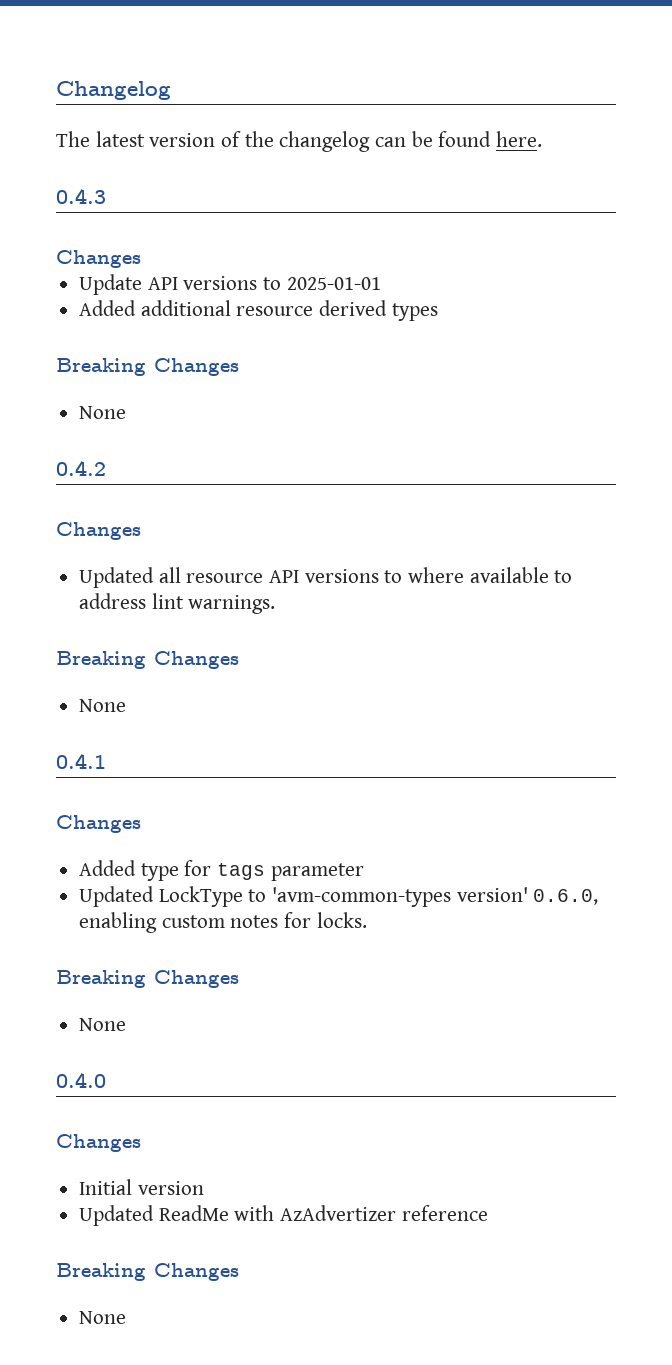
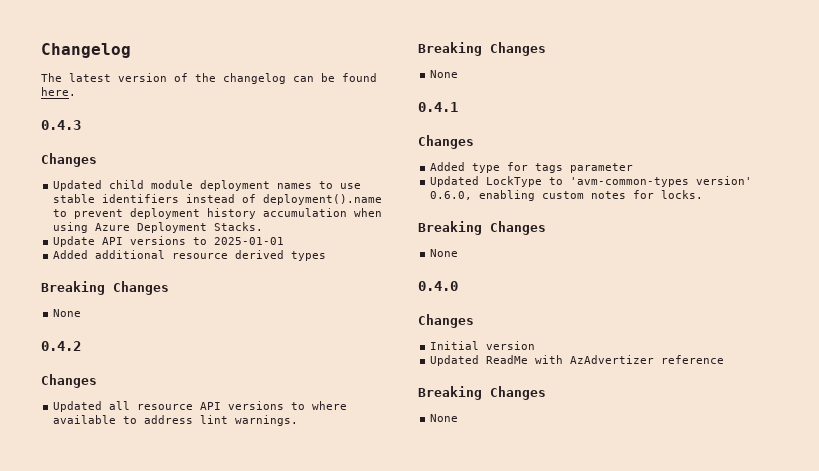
+ Updated child module deployment names to use stable identifiers instead of deployment().name to prevent deployment history accumulation when using Azure Deployment Stacks.

